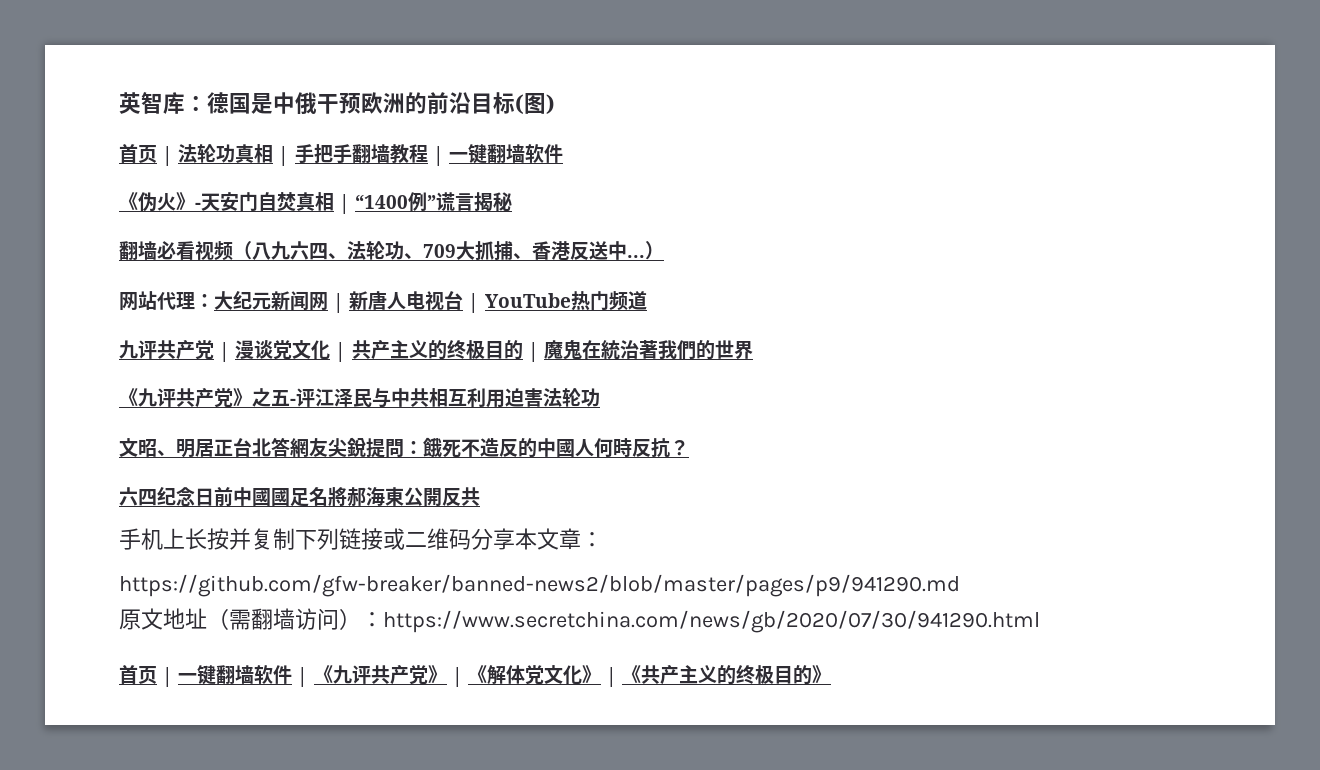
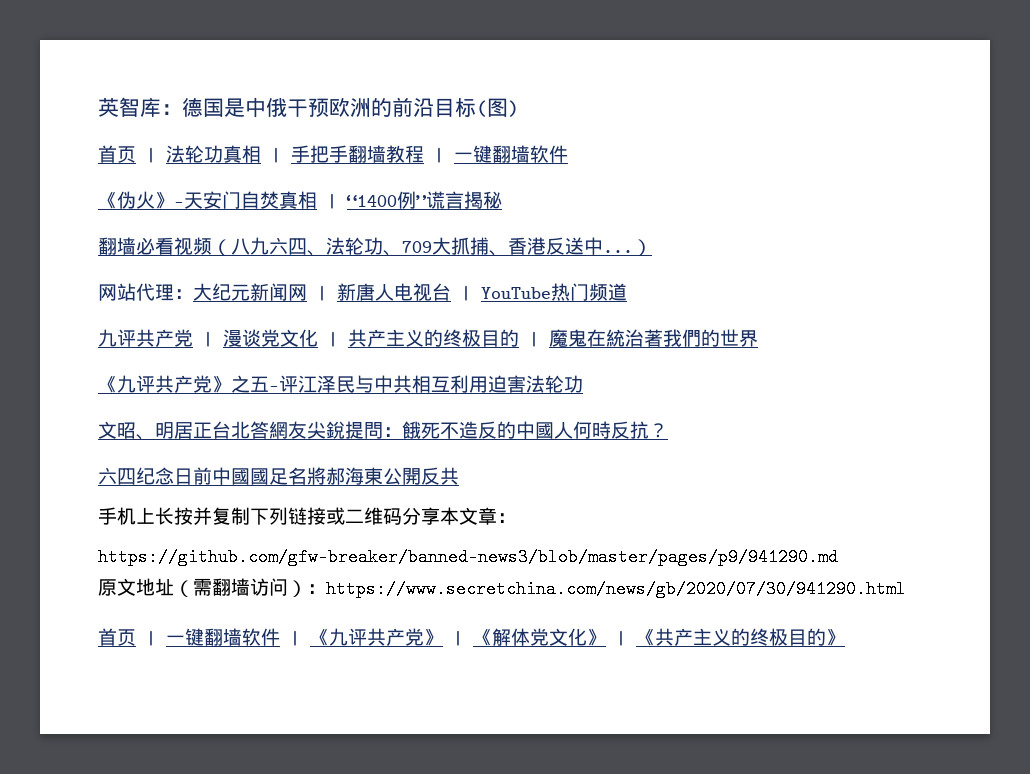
- https://github.com/gfw-breaker/banned-news2/blob/master/pages/p9/941290.md
+ https://github.com/gfw-breaker/banned-news3/blob/master/pages/p9/941290.md

